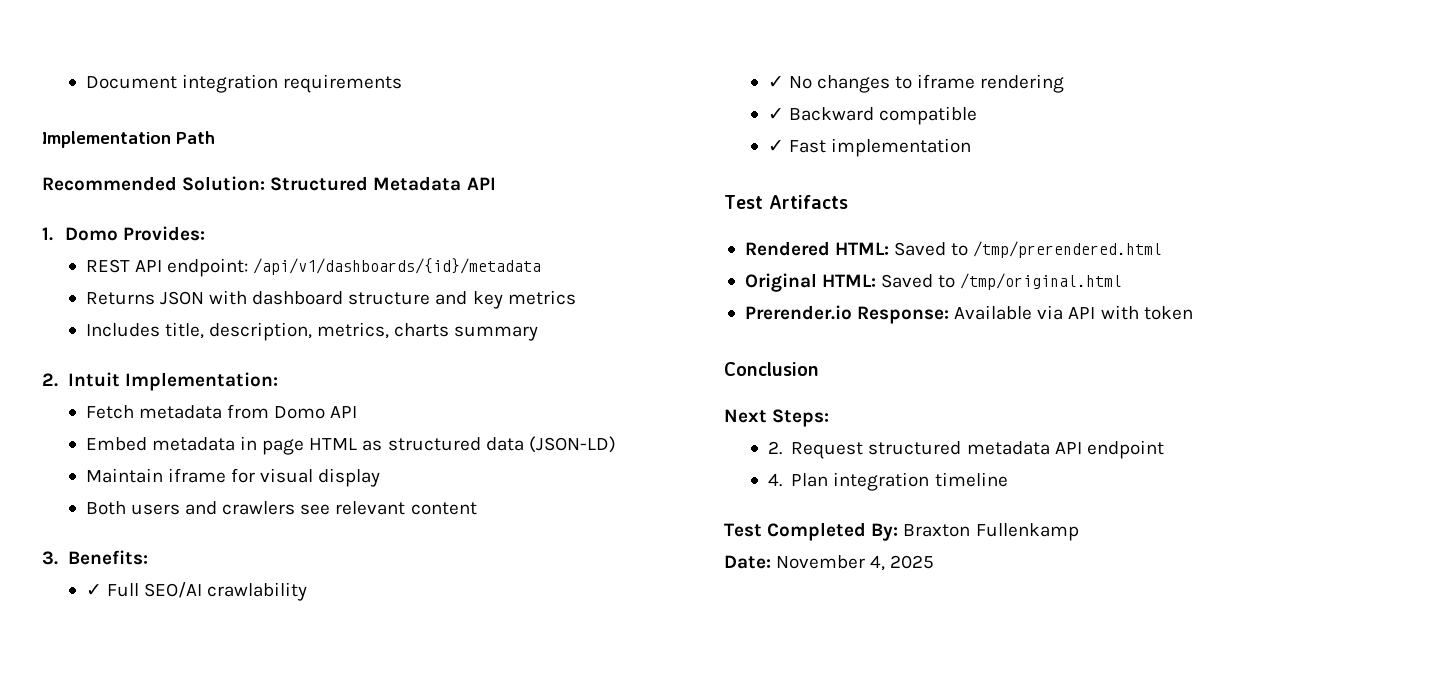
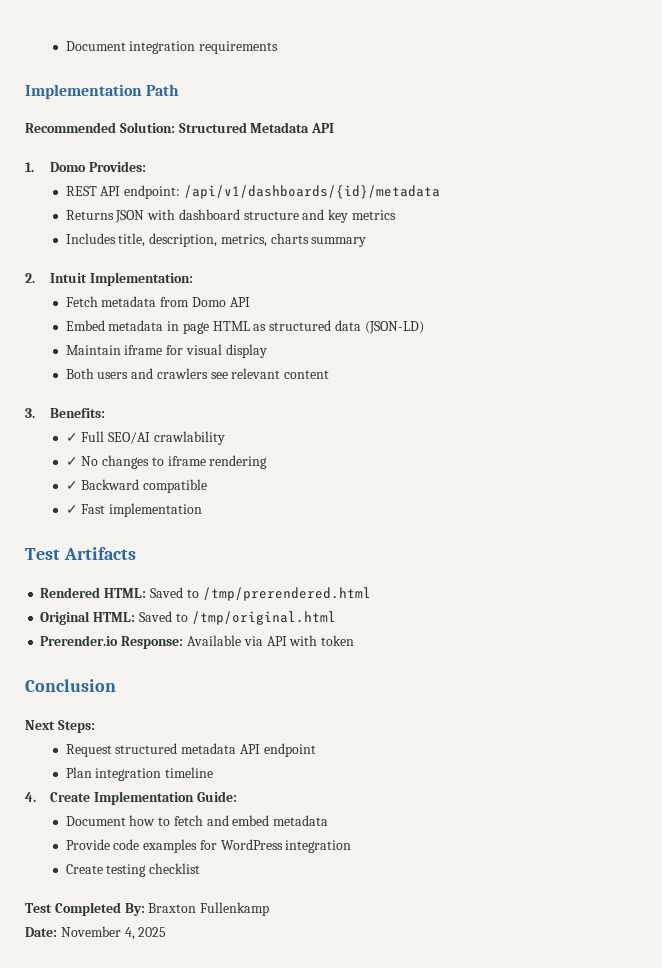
- 2. Request structured metadata API endpoint
+ Request structured metadata API endpoint
- 4. Plan integration timeline
+ Plan integration timeline
+ 4. Create Implementation Guide:
+ Document how to fetch and embed metadata
+ Provide code examples for WordPress integration
+ Create testing checklist

